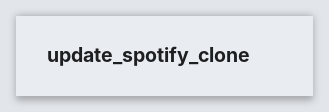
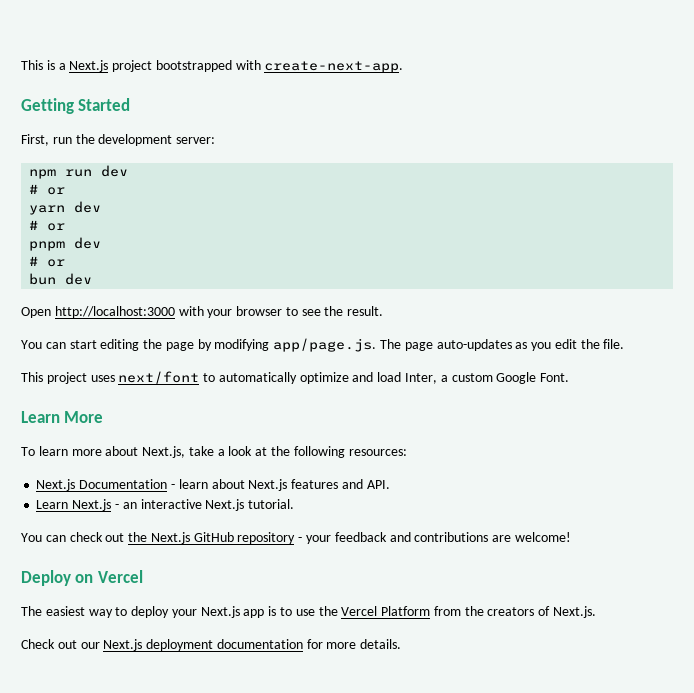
- update_spotify_clone
+ This is a Next.js project bootstrapped with create-next-app.
+ Getting Started
+ First, run the development server:
+ npm run dev
+ # or
+ yarn dev
+ # or
+ pnpm dev
+ # or
+ bun dev
+ Open http://localhost:3000 with your browser to see the result.
+ You can start editing the page by modifying app/page.js. The page auto-updates as you edit the file.
+ This project uses next/font to automatically optimize and load Inter, a custom Google Font.
+ Learn More
+ To learn more about Next.js, take a look at the following resources:
+ Next.js Documentation - learn about Next.js features and API.
+ Learn Next.js - an interactive Next.js tutorial.
+ You can check out the Next.js GitHub repository - your feedback and contributions are welcome!
+ Deploy on Vercel
+ The easiest way to deploy your Next.js app is to use the Vercel Platform from the creators of Next.js.
+ Check out our Next.js deployment documentation for more details.

